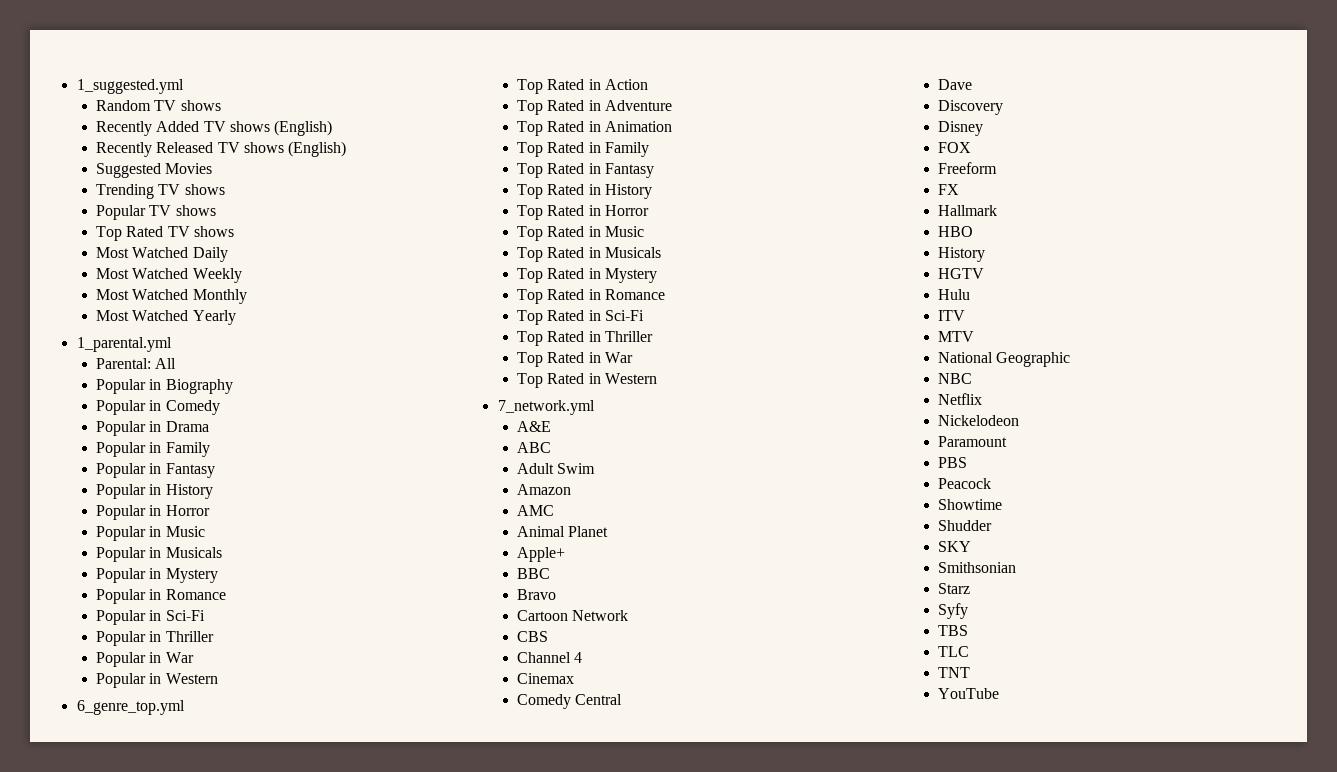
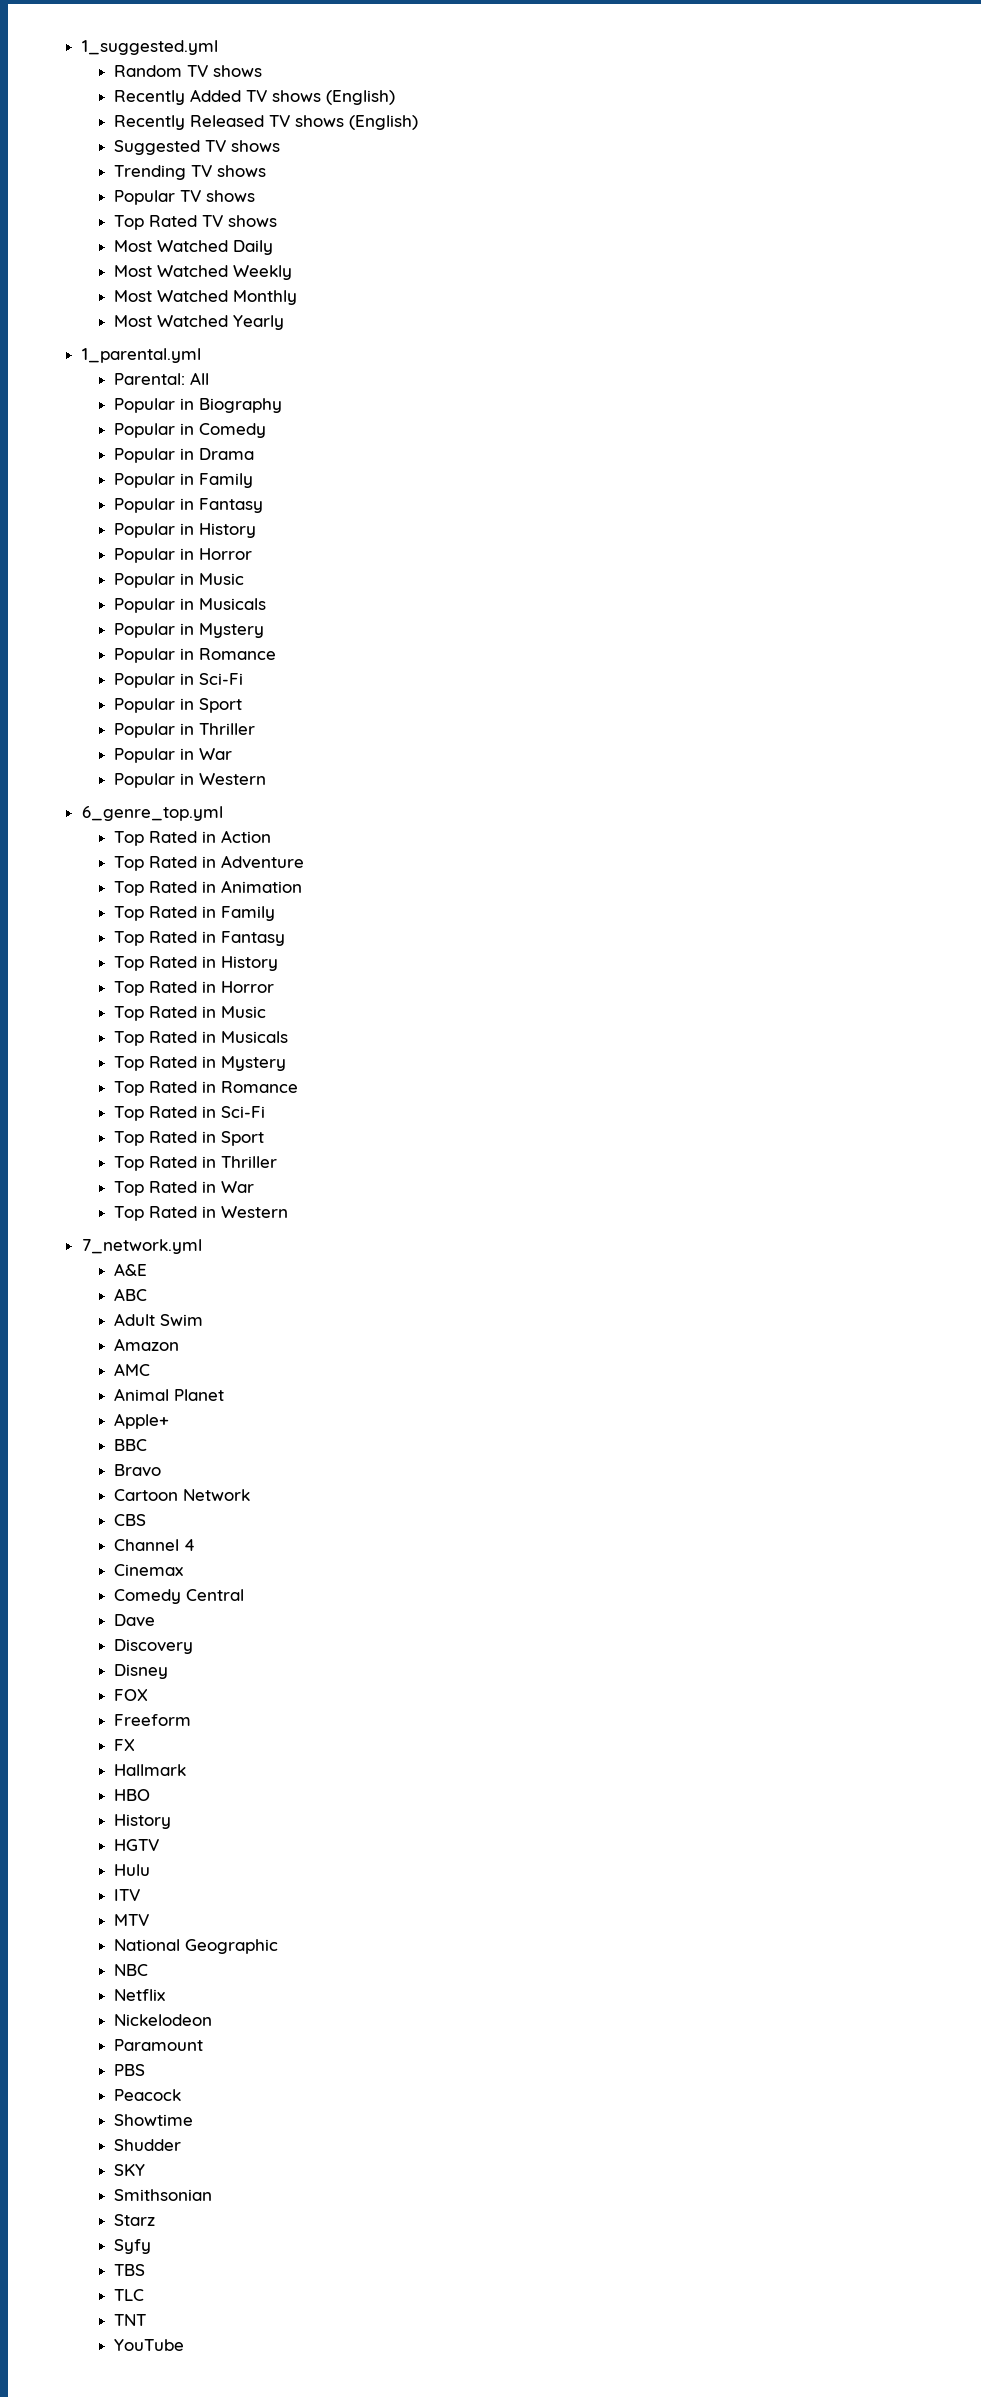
- Suggested Movies
+ Suggested TV shows
+ Popular in Sport
+ Top Rated in Sport

